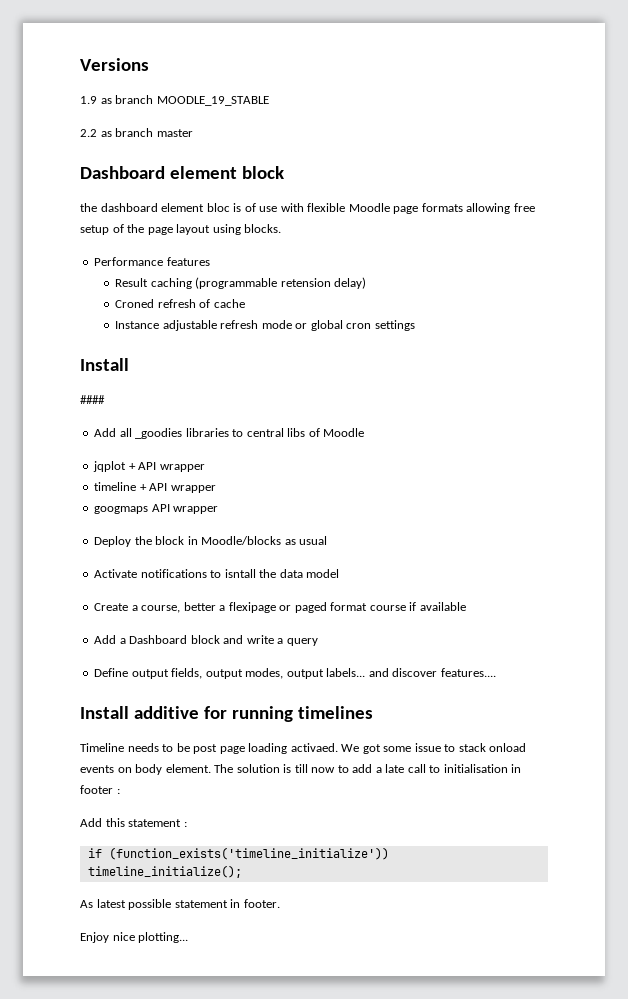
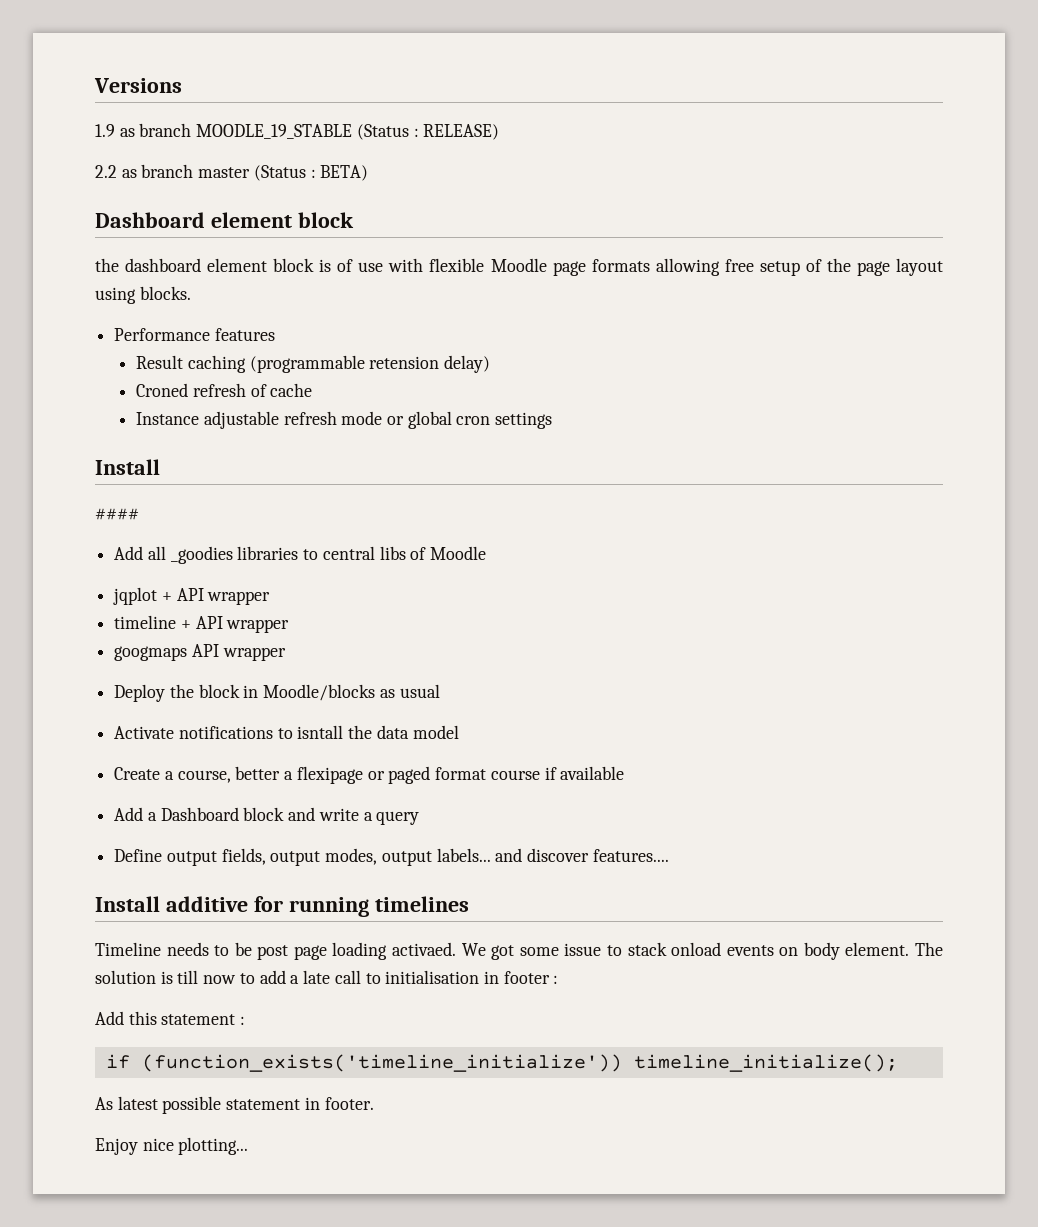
- 1.9 as branch MOODLE_19_STABLE
+ 1.9 as branch MOODLE_19_STABLE (Status : RELEASE)
- 2.2 as branch master
+ 2.2 as branch master (Status : BETA)
- the dashboard element bloc is of use with flexible Moodle page formats allowing free setup of the page layout using blocks.
+ the dashboard element block is of use with flexible Moodle page formats allowing free setup of the page layout using blocks.

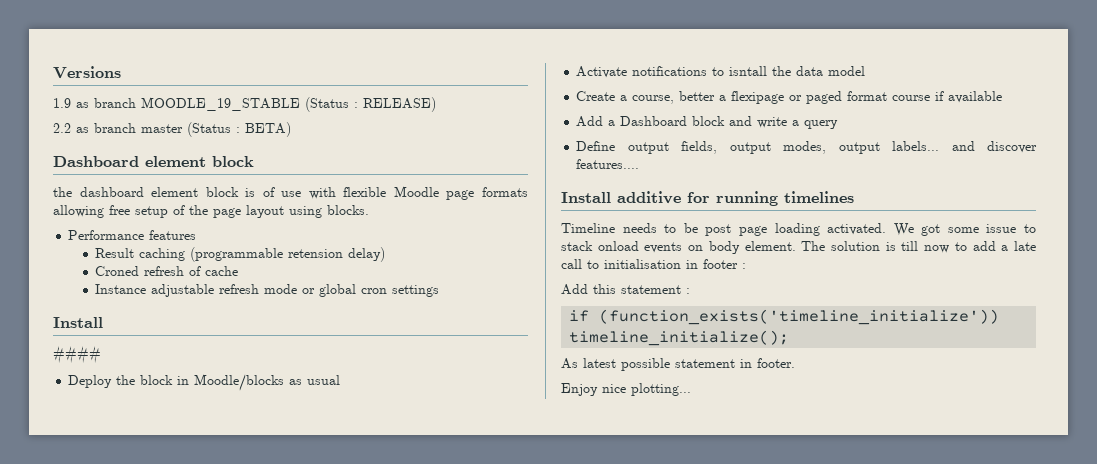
- Add all _goodies libraries to central libs of Moodle
- jqplot + API wrapper
- timeline + API wrapper
- googmaps API wrapper
- Timeline needs to be post page loading activaed.
+ Timeline needs to be post page loading activated.

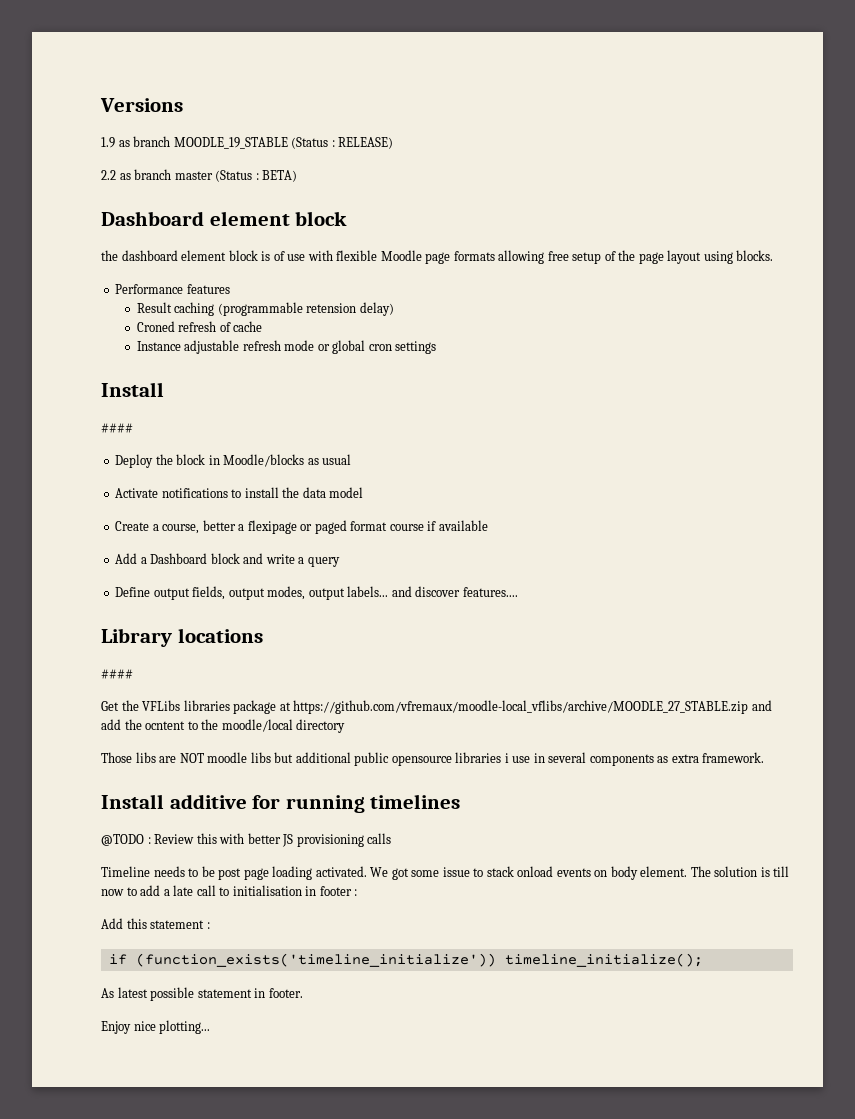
- Activate notifications to isntall the data model
+ Activate notifications to install the data model
+ Library locations
+ ####
+ Get the VFLibs libraries package at https://github.com/vfremaux/moodle-local_vflibs/archive/MOODLE_27_STABLE.zip and add the ocntent to the moodle/local directory
+ Those libs are NOT moodle libs but additional public opensource libraries i use in several components as extra framework.
+ @TODO : Review this with better JS provisioning calls

